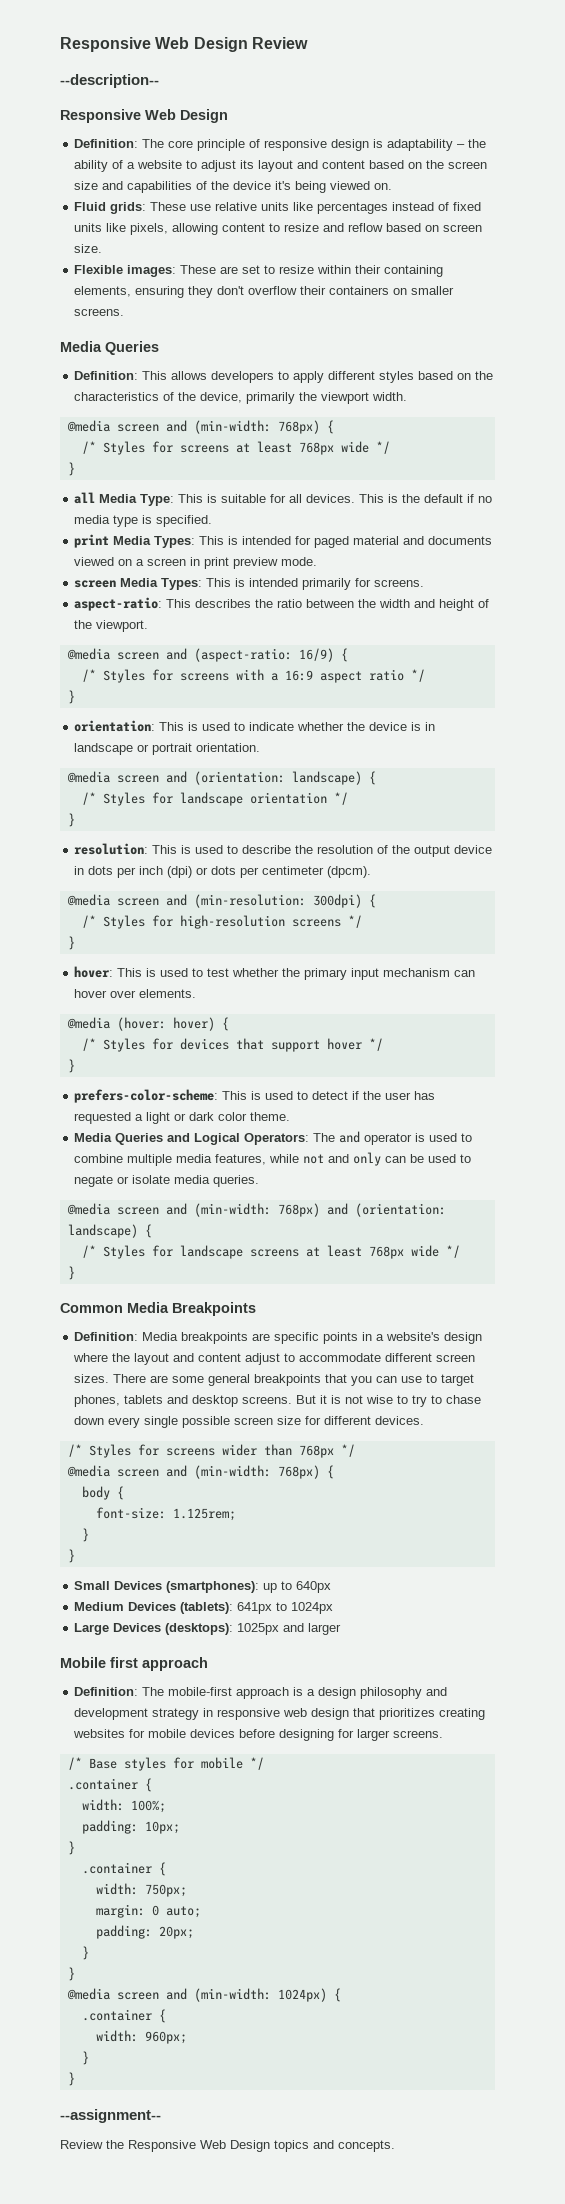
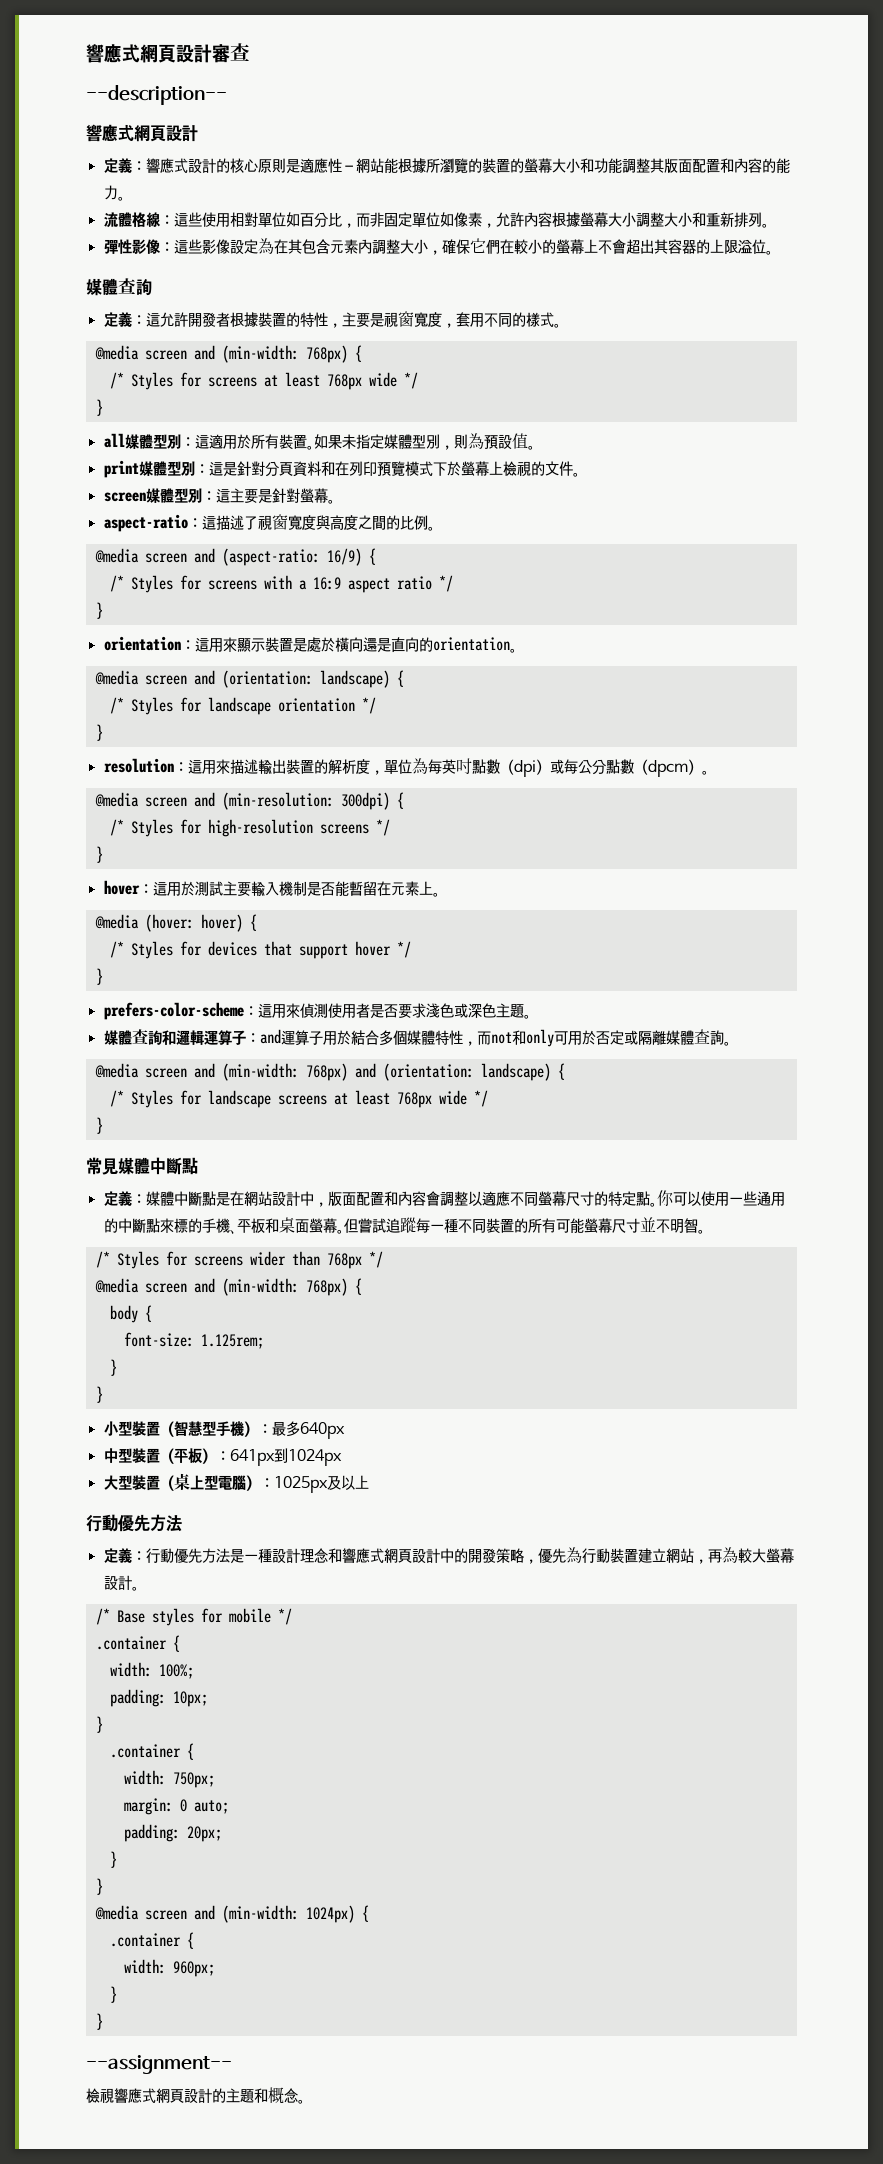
- Responsive Web Design Review
+ 響應式網頁設計審查
  --description--
- Responsive Web Design
- Definition: The core principle of responsive design is adaptability – the ability of a website to adjust its layout and content based on the screen size and capabilities of the device it's being viewed on.
- Fluid grids: These use relative units like percentages instead of fixed units like pixels, allowing content to resize and reflow based on screen size.
- Flexible images: These are set to resize within their containing elements, ensuring they don't overflow their containers on smaller screens.
- Media Queries
- Definition: This allows developers to apply different styles based on the characteristics of the device, primarily the viewport width.
+ 響應式網頁設計
+ 定義：響應式設計的核心原則是適應性－網站能根據所瀏覽的裝置的螢幕大小和功能調整其版面配置和內容的能力。
+ 流體格線：這些使用相對單位如百分比，而非固定單位如像素，允許內容根據螢幕大小調整大小和重新排列。
+ 彈性影像：這些影像設定為在其包含元素內調整大小，確保它們在較小的螢幕上不會超出其容器的上限溢位。
+ 媒體查詢
+ 定義：這允許開發者根據裝置的特性，主要是視窗寬度，套用不同的樣式。
- all Media Type: This is suitable for all devices. This is the default if no media type is specified.
- print Media Types: This is intended for paged material and documents viewed on a screen in print preview mode.
- screen Media Types: This is intended primarily for screens.
- aspect-ratio: This describes the ratio between the width and height of the viewport.
+ all媒體型別：這適用於所有裝置。如果未指定媒體型別，則為預設值。
+ print媒體型別：這是針對分頁資料和在列印預覽模式下於螢幕上檢視的文件。
+ screen媒體型別：這主要是針對螢幕。
+ aspect-ratio：這描述了視窗寬度與高度之間的比例。
- orientation: This is used to indicate whether the device is in landscape or portrait orientation.
+ orientation：這用來顯示裝置是處於橫向還是直向的orientation。
- resolution: This is used to describe the resolution of the output device in dots per inch (dpi) or dots per centimeter (dpcm).
+ resolution：這用來描述輸出裝置的解析度，單位為每英吋點數（dpi）或每公分點數（dpcm）。
- hover: This is used to test whether the primary input mechanism can hover over elements.
+ hover：這用於測試主要輸入機制是否能暫留在元素上。
- prefers-color-scheme: This is used to detect if the user has requested a light or dark color theme.
- Media Queries and Logical Operators: The and operator is used to combine multiple media features, while not and only can be used to negate or isolate media queries.
+ prefers-color-scheme：這用來偵測使用者是否要求淺色或深色主題。
+ 媒體查詢和邏輯運算子：and運算子用於結合多個媒體特性，而not和only可用於否定或隔離媒體查詢。
- Common Media Breakpoints
- Definition: Media breakpoints are specific points in a website's design where the layout and content adjust to accommodate different screen sizes. There are some general breakpoints that you can use to target phones, tablets and desktop screens. But it is not wise to try to chase down every single possible screen size for different devices.
+ 常見媒體中斷點
+ 定義：媒體中斷點是在網站設計中，版面配置和內容會調整以適應不同螢幕尺寸的特定點。你可以使用一些通用的中斷點來標的手機、平板和桌面螢幕。但嘗試追蹤每一種不同裝置的所有可能螢幕尺寸並不明智。
- Small Devices (smartphones): up to 640px
- Medium Devices (tablets): 641px to 1024px
- Large Devices (desktops): 1025px and larger
- Mobile first approach
- Definition: The mobile-first approach is a design philosophy and development strategy in responsive web design that prioritizes creating websites for mobile devices before designing for larger screens.
+ 小型裝置（智慧型手機）：最多640px
+ 中型裝置（平板）：641px到1024px
+ 大型裝置（桌上型電腦）：1025px及以上
+ 行動優先方法
+ 定義：行動優先方法是一種設計理念和響應式網頁設計中的開發策略，優先為行動裝置建立網站，再為較大螢幕設計。
- Review the Responsive Web Design topics and concepts.
+ 檢視響應式網頁設計的主題和概念。

